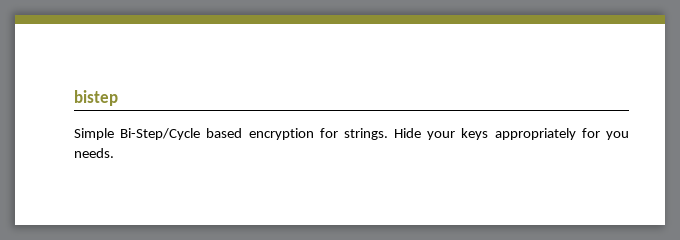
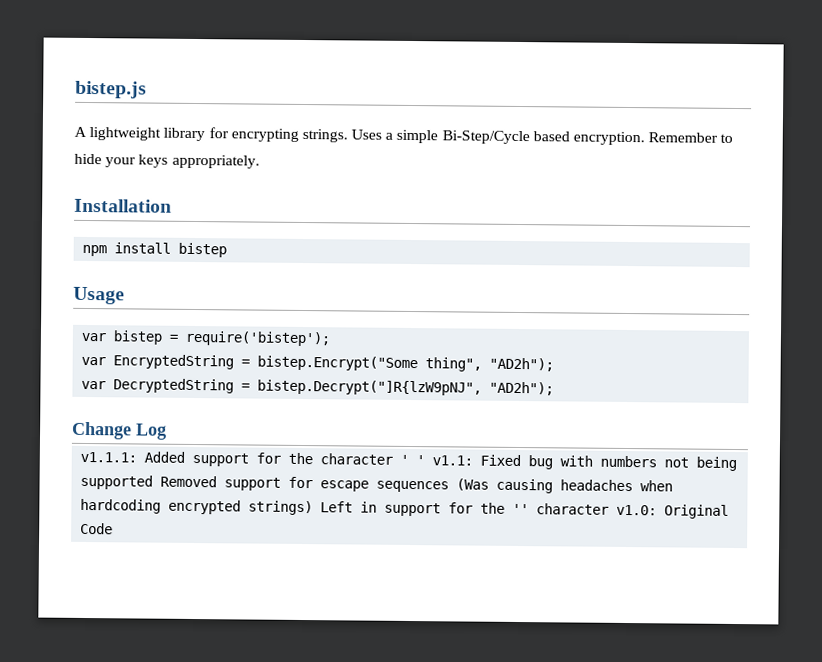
- bistep
- Simple Bi-Step/Cycle based encryption for strings. Hide your keys appropriately for you needs.
+ bistep.js
+ A lightweight library for encrypting strings. Uses a simple Bi-Step/Cycle based encryption. Remember to hide your keys appropriately.
+ Installation
+ npm install bistep
+ Usage
+ var bistep = require('bistep');
+ var EncryptedString = bistep.Encrypt("Some thing", "AD2h");
+ var DecryptedString = bistep.Decrypt("]R{lzW9pNJ", "AD2h");
+ Change Log
+ v1.1.1: Added support for the character ' ' v1.1: Fixed bug with numbers not being supported Removed support for escape sequences (Was causing headaches when hardcoding encrypted strings) Left in support for the '' character v1.0: Original Code

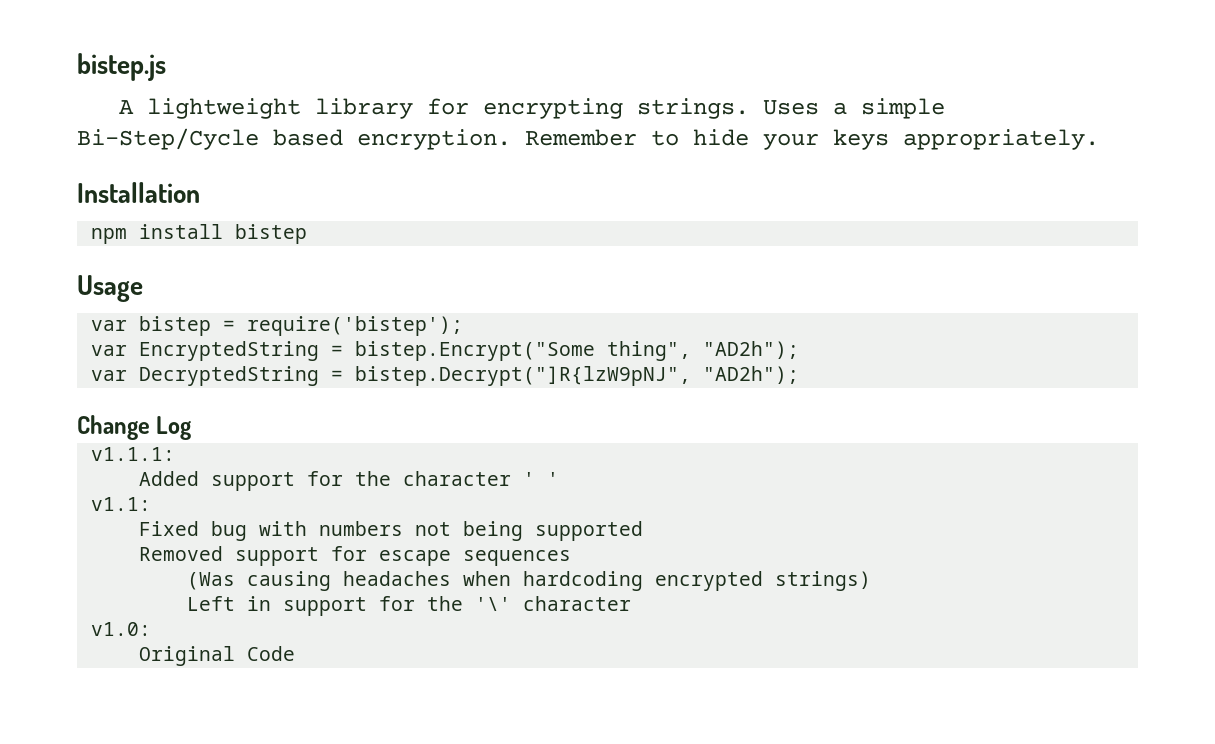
- v1.1.1: Added support for the character ' ' v1.1: Fixed bug with numbers not being supported Removed support for escape sequences (Was causing headaches when hardcoding encrypted strings) Left in support for the '' character v1.0: Original Code
+ v1.1.1:
+ Added support for the character ' '
+ v1.1:
+ Fixed bug with numbers not being supported
+ Removed support for escape sequences
+ (Was causing headaches when hardcoding encrypted strings)
+ Left in support for the '\' character
+ v1.0:
+ Original Code

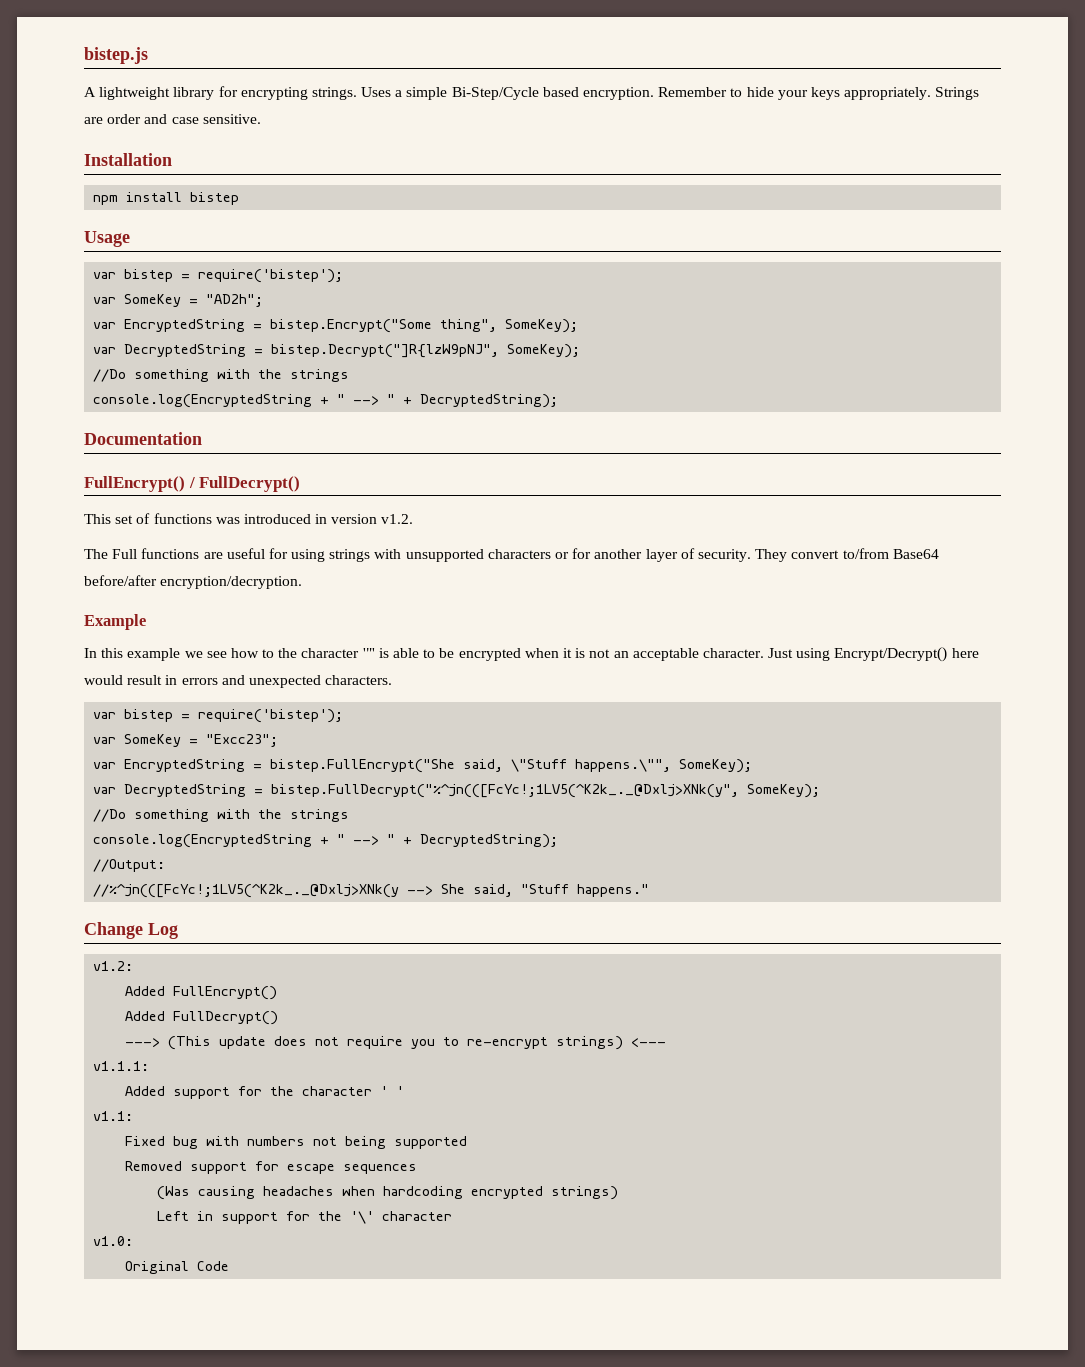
+ Strings are order and case sensitive.
+ var SomeKey = "AD2h";
- var EncryptedString = bistep.Encrypt("Some thing", "AD2h");
+ var EncryptedString = bistep.Encrypt("Some thing", SomeKey);
- var DecryptedString = bistep.Decrypt("]R{lzW9pNJ", "AD2h");
+ var DecryptedString = bistep.Decrypt("]R{lzW9pNJ", SomeKey);
+ //Do something with the strings
+ console.log(EncryptedString + " --> " + DecryptedString);
+ Documentation
+ FullEncrypt() / FullDecrypt()
+ This set of functions was introduced in version v1.2.
+ The Full functions are useful for using strings with unsupported characters or for another layer of security. They convert to/from Base64 before/after encryption/decryption.
+ Example
+ In this example we see how to the character '"' is able to be encrypted when it is not an acceptable character. Just using Encrypt/Decrypt() here would result in errors and unexpected characters.
+ var bistep = require('bistep');
+ var SomeKey = "Excc23";
+ var EncryptedString = bistep.FullEncrypt("She said, \"Stuff happens.\"", SomeKey);
+ var DecryptedString = bistep.FullDecrypt("%^jn(([FcYc!;1LV5(^K2k_._@Dxlj>XNk(y", SomeKey);
+ //Do something with the strings
+ console.log(EncryptedString + " --> " + DecryptedString);
+ //Output:
+ //%^jn(([FcYc!;1LV5(^K2k_._@Dxlj>XNk(y --> She said, "Stuff happens."
  Change Log
+ v1.2:
+ Added FullEncrypt()
+ Added FullDecrypt()
+ ---> (This update does not require you to re-encrypt strings) <---

